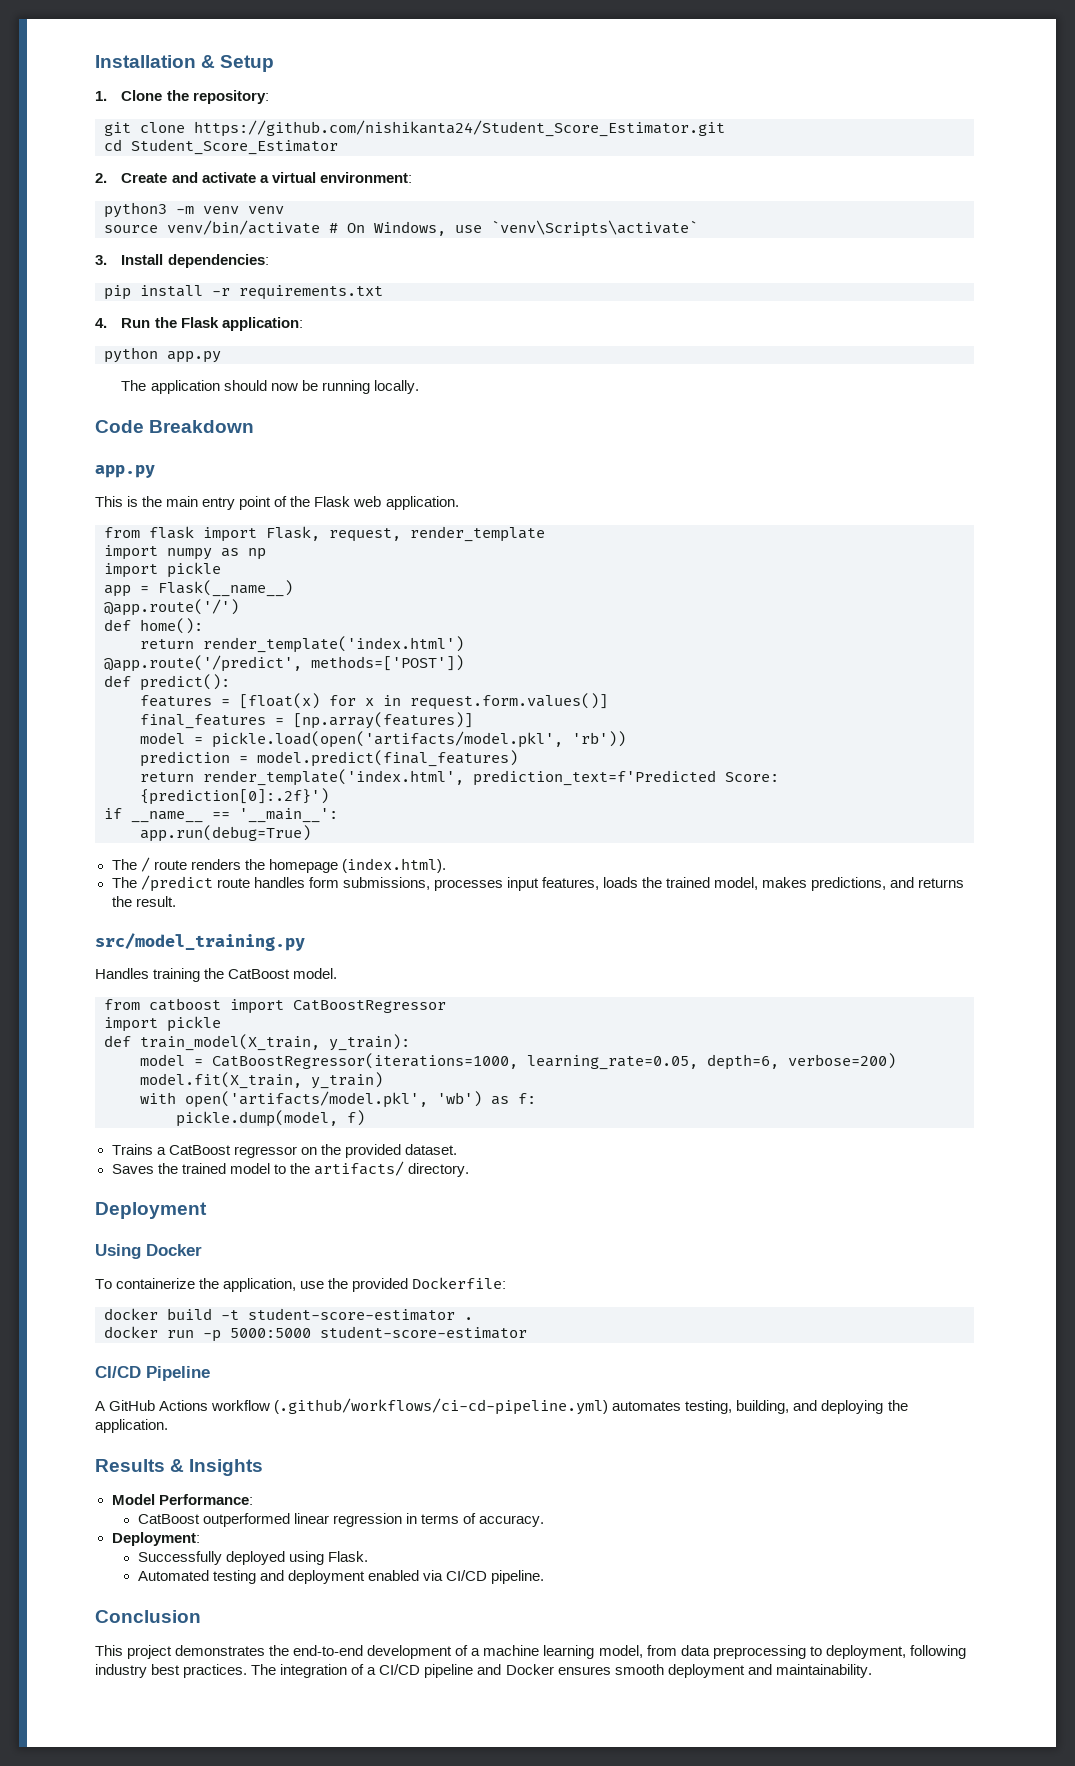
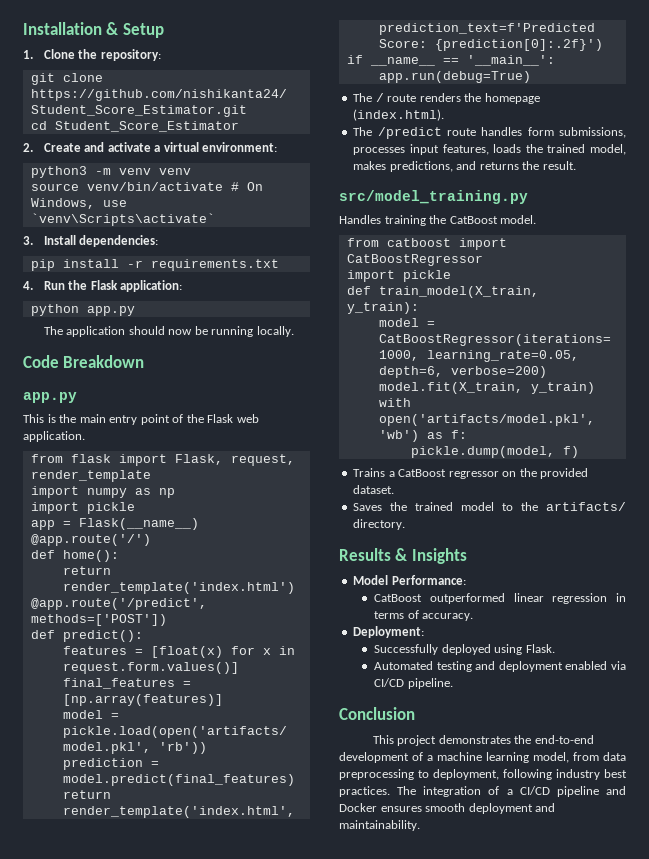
- Deployment
- Using Docker
- To containerize the application, use the provided Dockerfile:
- docker build -t student-score-estimator .
- docker run -p 5000:5000 student-score-estimator
- CI/CD Pipeline
- A GitHub Actions workflow (.github/workflows/ci-cd-pipeline.yml) automates testing, building, and deploying the application.

